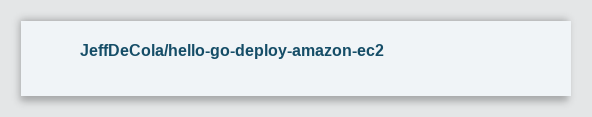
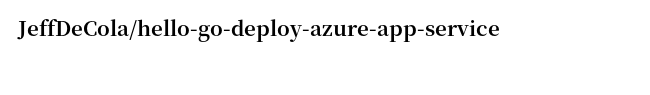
- JeffDeCola/hello-go-deploy-amazon-ec2
+ JeffDeCola/hello-go-deploy-azure-app-service

